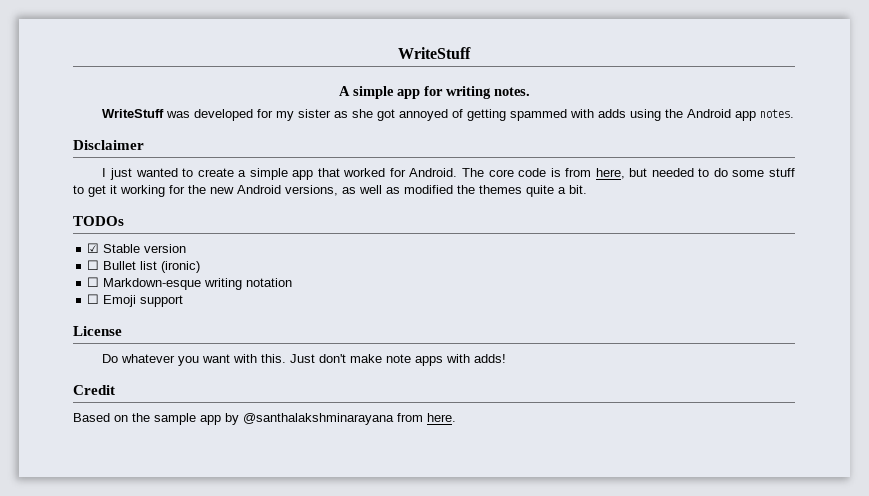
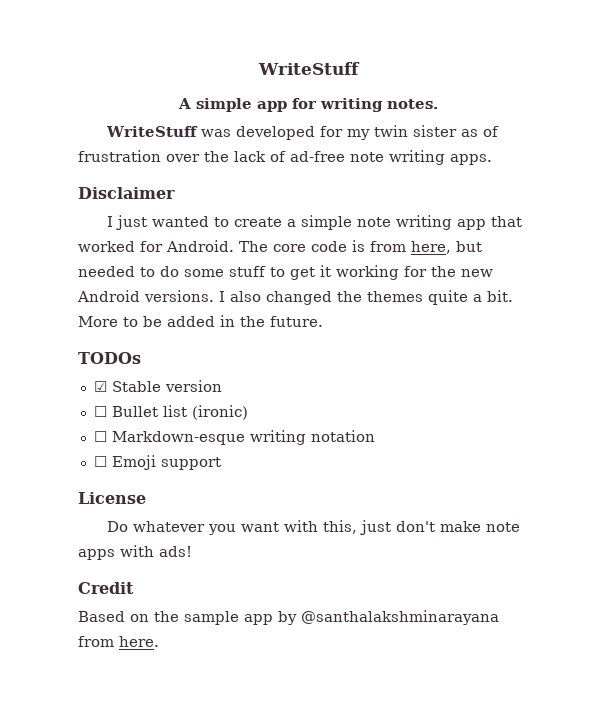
- WriteStuff was developed for my sister as she got annoyed of getting spammed with adds using the Android app notes.
+ WriteStuff was developed for my twin sister as of frustration over the lack of ad-free note writing apps.
- I just wanted to create a simple app that worked for Android.
+ I just wanted to create a simple note writing app that worked for Android.
- The core code is from here, but needed to do some stuff to get it working for the new Android versions, as well as modified the themes quite a bit.
+ The core code is from here, but needed to do some stuff to get it working for the new Android versions. I also changed the themes quite a bit. More to be added in the future.
- Do whatever you want with this. Just don't make note apps with adds!
+ Do whatever you want with this, just don't make note apps with ads!

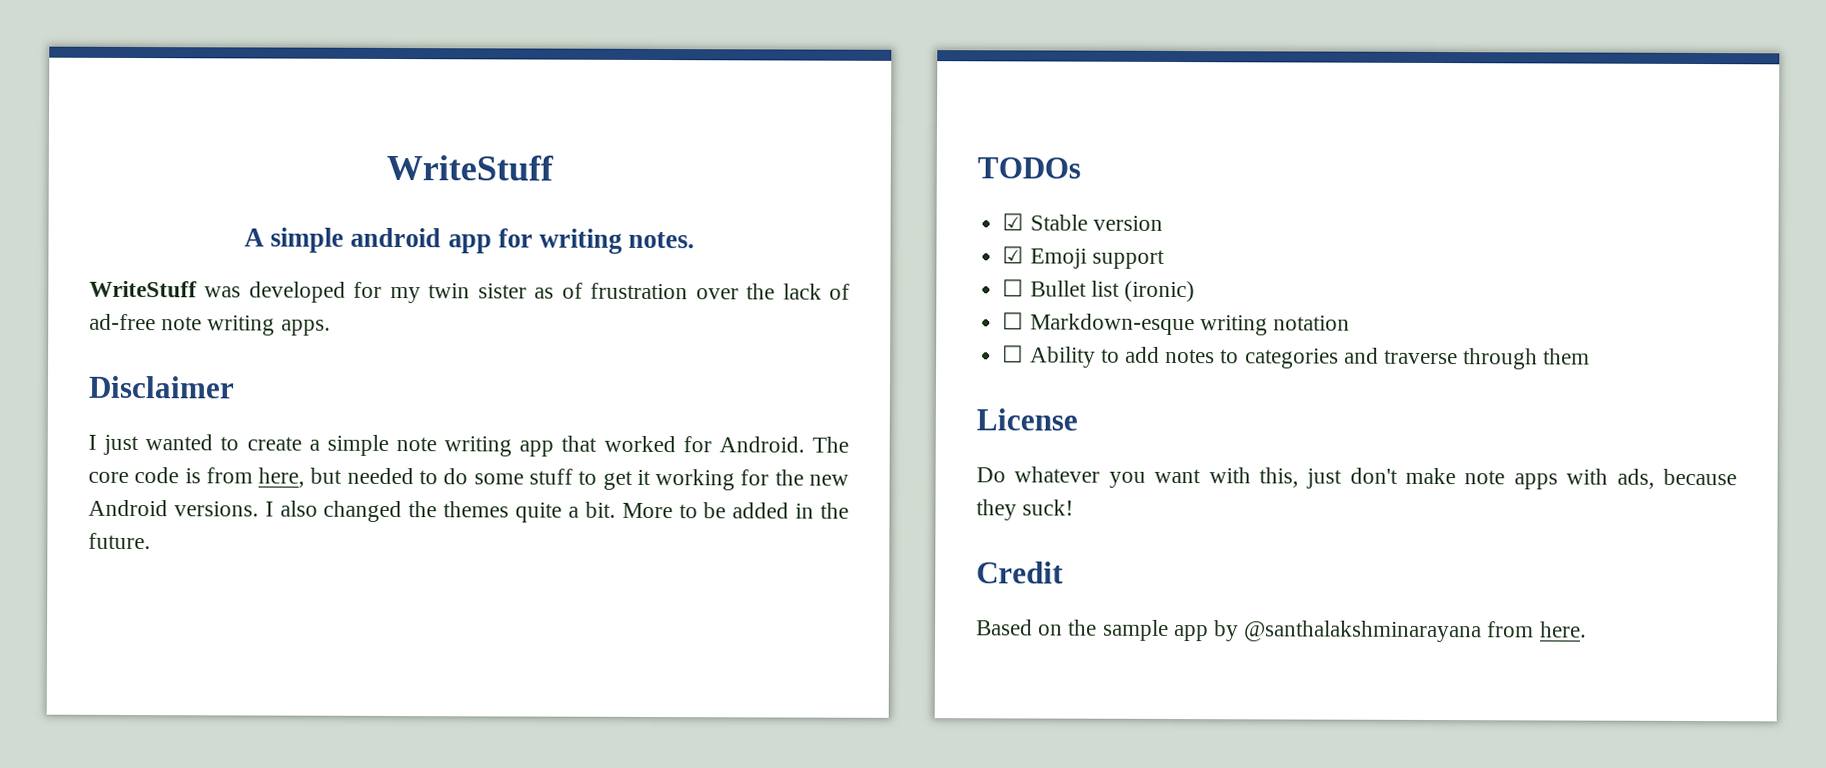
- A simple app for writing notes.
+ A simple android app for writing notes.
+ ☑ Emoji support
- ☐ Emoji support
+ ☐ Ability to add notes to categories and traverse through them
- Do whatever you want with this, just don't make note apps with ads!
+ Do whatever you want with this, just don't make note apps with ads, because they suck!

